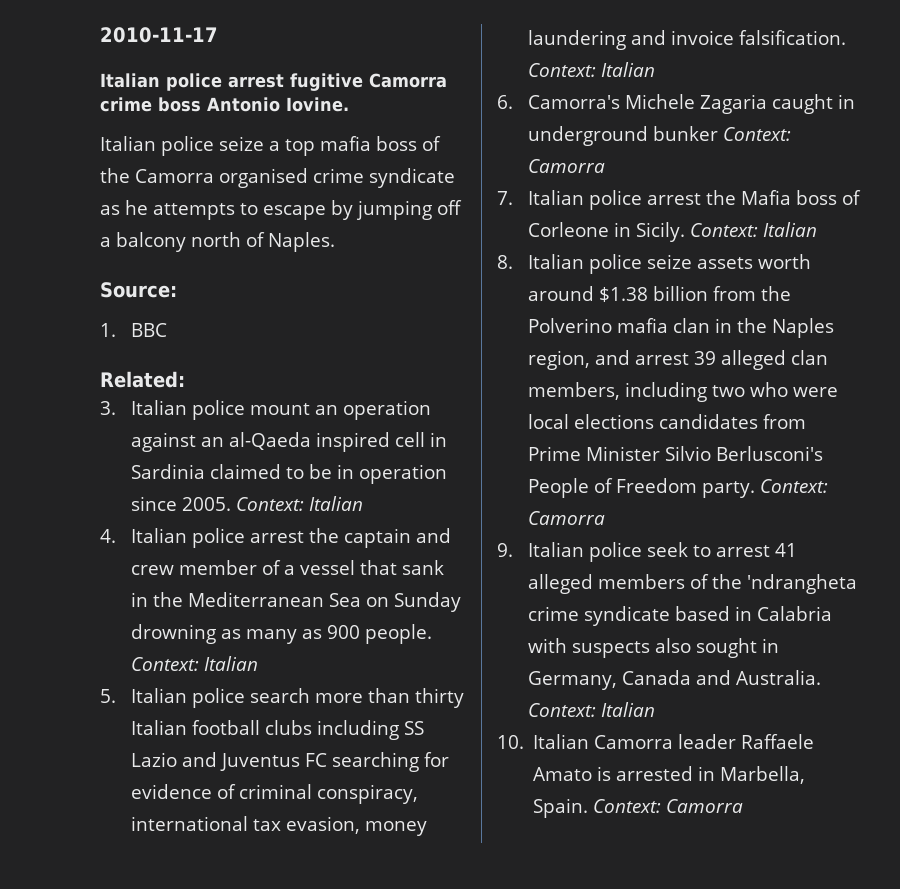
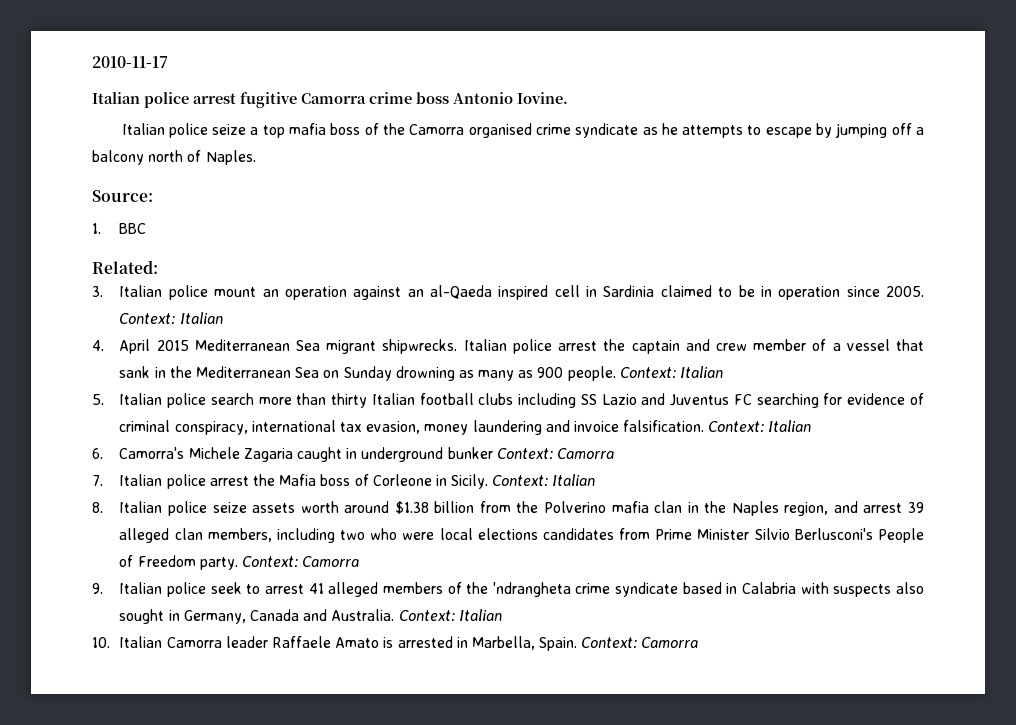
- 4. Italian police arrest the captain and crew member of a vessel that sank in the Mediterranean Sea on Sunday drowning as many as 900 people.
+ 4. April 2015 Mediterranean Sea migrant shipwrecks. Italian police arrest the captain and crew member of a vessel that sank in the Mediterranean Sea on Sunday drowning as many as 900 people.

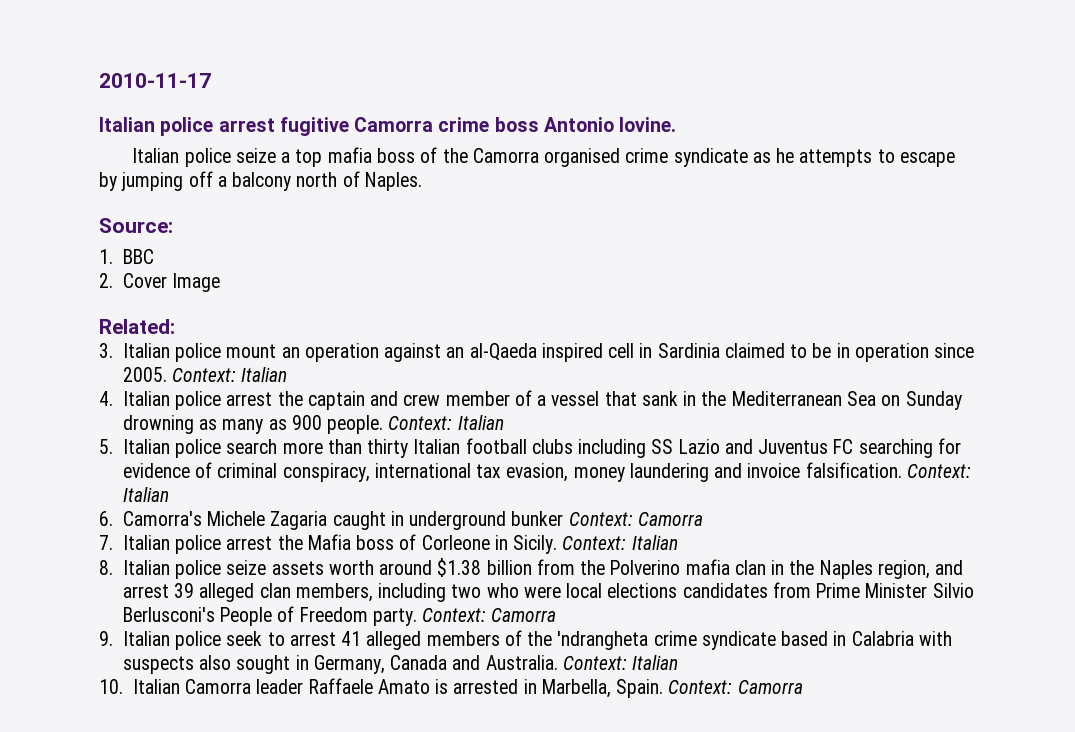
+ 2. Cover Image
- 4. April 2015 Mediterranean Sea migrant shipwrecks. Italian police arrest the captain and crew member of a vessel that sank in the Mediterranean Sea on Sunday drowning as many as 900 people.
+ 4. Italian police arrest the captain and crew member of a vessel that sank in the Mediterranean Sea on Sunday drowning as many as 900 people.

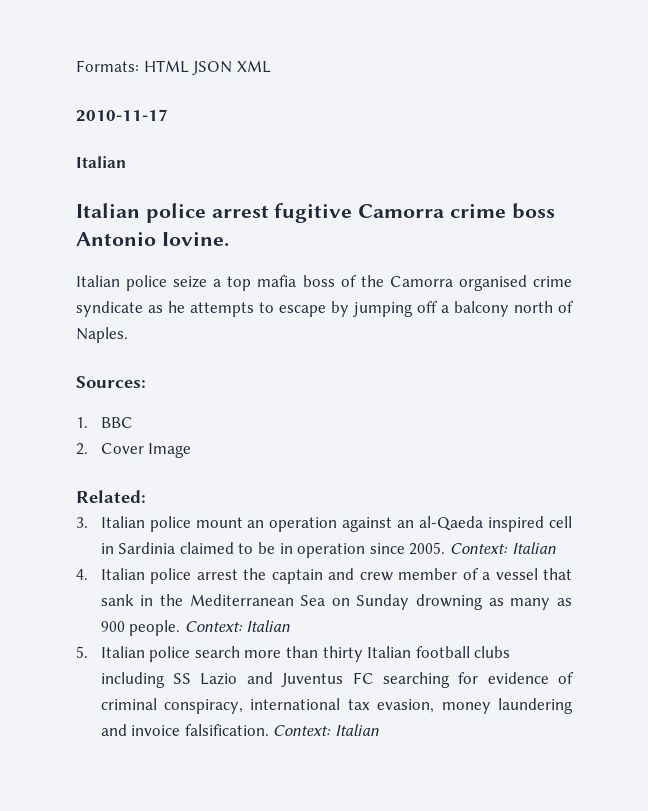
+ Formats: HTML JSON XML
  2010-11-17
+ Italian
- Source:
+ Sources:
- 6. Camorra's Michele Zagaria caught in underground bunker Context: Camorra
- 7. Italian police arrest the Mafia boss of Corleone in Sicily. Context: Italian
- 8. Italian police seize assets worth around $1.38 billion from the Polverino mafia clan in the Naples region, and arrest 39 alleged clan members, including two who were local elections candidates from Prime Minister Silvio Berlusconi's People of Freedom party. Context: Camorra
- 9. Italian police seek to arrest 41 alleged members of the 'ndrangheta crime syndicate based in Calabria with suspects also sought in Germany, Canada and Australia. Context: Italian
- 10. Italian Camorra leader Raffaele Amato is arrested in Marbella, Spain. Context: Camorra

